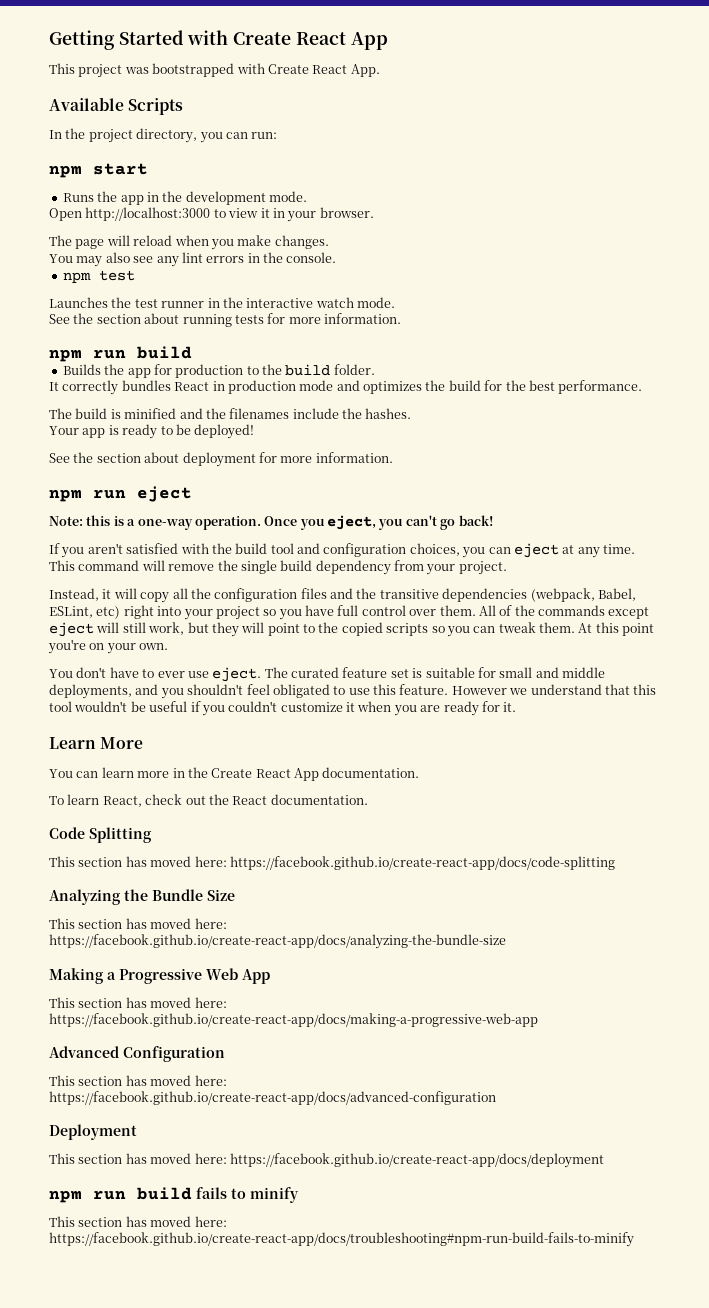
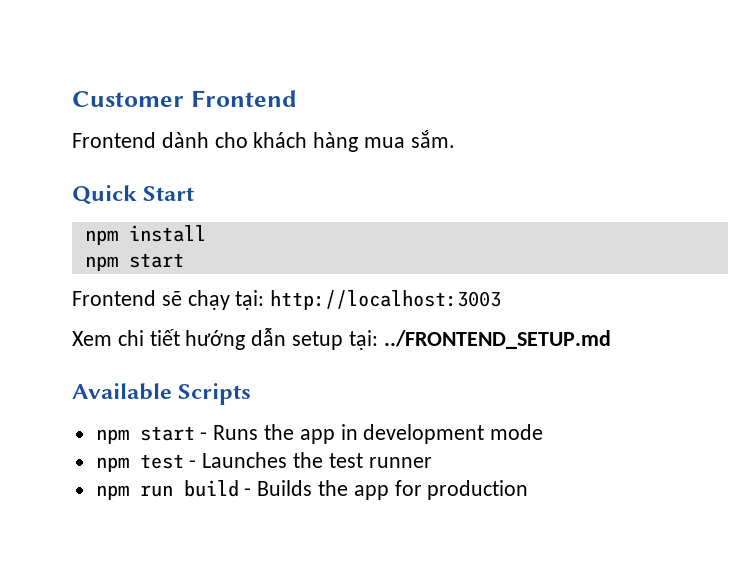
- Getting Started with Create React App
- This project was bootstrapped with Create React App.
+ Customer Frontend
+ Frontend dành cho khách hàng mua sắm.
+ Quick Start
+ npm install
+ npm start
+ Frontend sẽ chạy tại: http://localhost:3003
+ Xem chi tiết hướng dẫn setup tại: ../FRONTEND_SETUP.md
  Available Scripts
- In the project directory, you can run:
- npm start
- Runs the app in the development mode.
- Open http://localhost:3000 to view it in your browser.
- The page will reload when you make changes.
- You may also see any lint errors in the console.
+ npm start - Runs the app in development mode
- npm test
- Launches the test runner in the interactive watch mode.
- See the section about running tests for more information.
- npm run build
- Builds the app for production to the build folder.
- It correctly bundles React in production mode and optimizes the build for the best performance.
- The build is minified and the filenames include the hashes.
- Your app is ready to be deployed!
- See the section about deployment for more information.
- npm run eject
- Note: this is a one-way operation. Once you eject, you can't go back!
- If you aren't satisfied with the build tool and configuration choices, you can eject at any time. This command will remove the single build dependency from your project.
- Instead, it will copy all the configuration files and the transitive dependencies (webpack, Babel, ESLint, etc) right into your project so you have full control over them. All of the commands except eject will still work, but they will point to the copied scripts so you can tweak them. At this point you're on your own.
- You don't have to ever use eject. The curated feature set is suitable for small and middle deployments, and you shouldn't feel obligated to use this feature. However we understand that this tool wouldn't be useful if you couldn't customize it when you are ready for it.
- Learn More
- You can learn more in the Create React App documentation.
- To learn React, check out the React documentation.
- Code Splitting
- This section has moved here: https://facebook.github.io/create-react-app/docs/code-splitting
- Analyzing the Bundle Size
- This section has moved here: https://facebook.github.io/create-react-app/docs/analyzing-the-bundle-size
- Making a Progressive Web App
- This section has moved here: https://facebook.github.io/create-react-app/docs/making-a-progressive-web-app
- Advanced Configuration
- This section has moved here: https://facebook.github.io/create-react-app/docs/advanced-configuration
- Deployment
- This section has moved here: https://facebook.github.io/create-react-app/docs/deployment
- npm run build fails to minify
- This section has moved here: https://facebook.github.io/create-react-app/docs/troubleshooting#npm-run-build-fails-to-minify
+ npm test - Launches the test runner
+ npm run build - Builds the app for production

